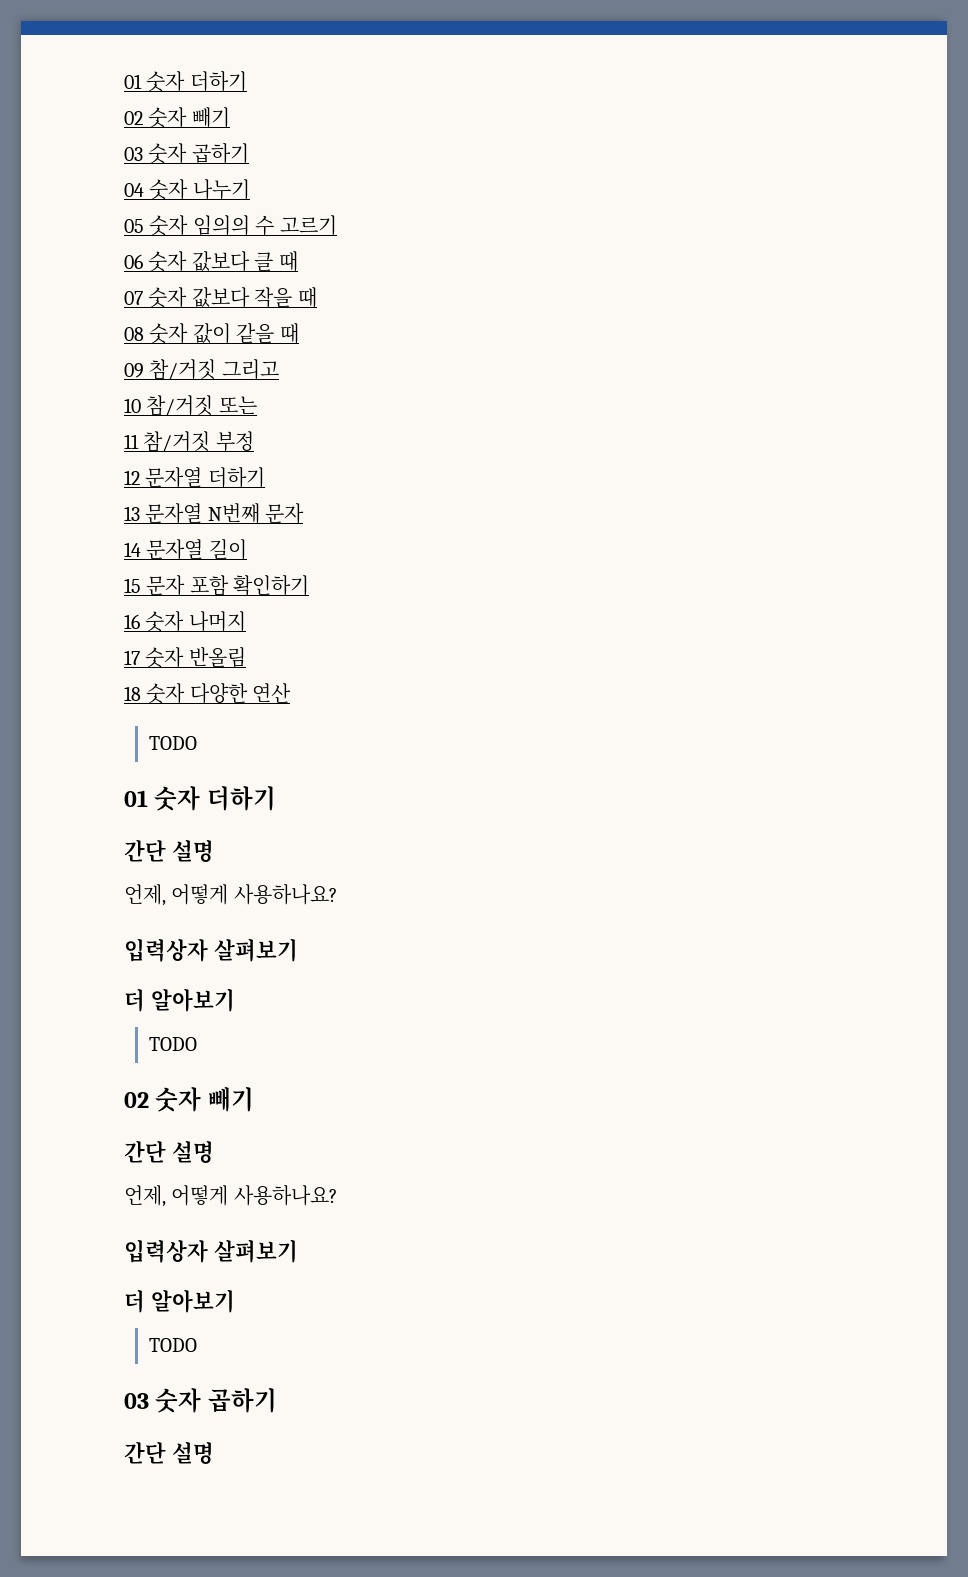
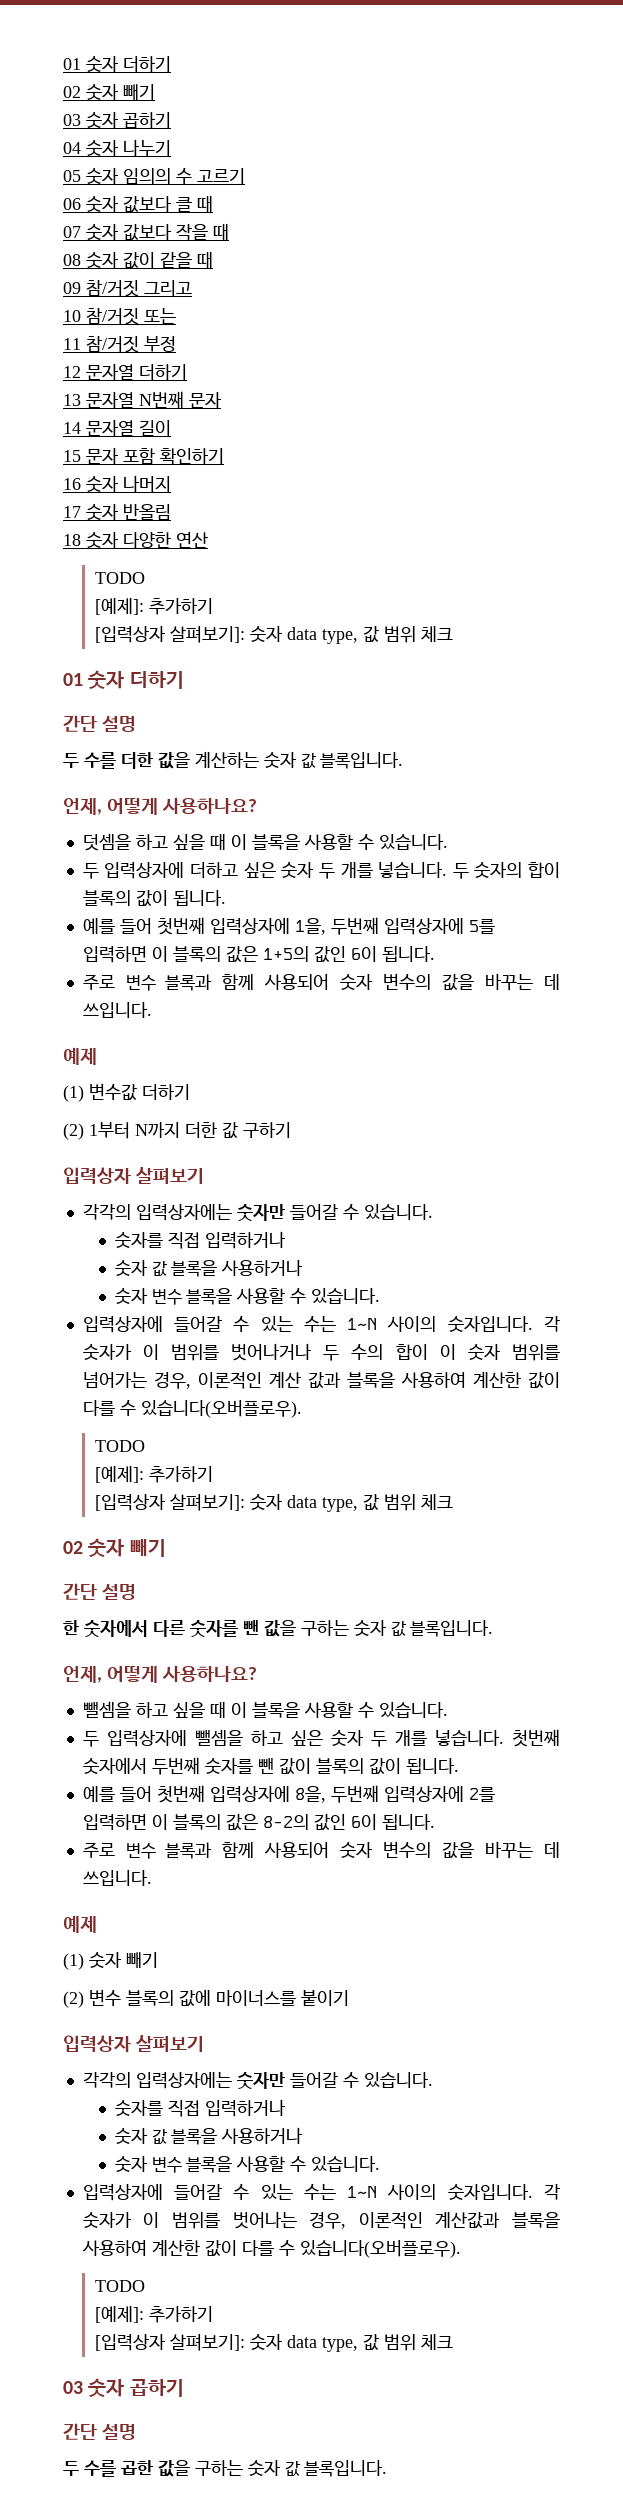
  18 숫자 다양한 연산
  TODO
+ [예제]: 추가하기
+ [입력상자 살펴보기]: 숫자 data type, 값 범위 체크
  01 숫자 더하기
  간단 설명
+ 두 수를 더한 값을 계산하는 숫자 값 블록입니다.
  언제, 어떻게 사용하나요?
+ 덧셈을 하고 싶을 때 이 블록을 사용할 수 있습니다.
+ 두 입력상자에 더하고 싶은 숫자 두 개를 넣습니다. 두 숫자의 합이 블록의 값이 됩니다.
+ 예를 들어 첫번째 입력상자에 1을, 두번째 입력상자에 5를 입력하면 이 블록의 값은 1+5의 값인 6이 됩니다.
+ 주로 변수 블록과 함께 사용되어 숫자 변수의 값을 바꾸는 데 쓰입니다.
+ 예제
+ (1) 변수값 더하기
+ (2) 1부터 N까지 더한 값 구하기
  입력상자 살펴보기
- 더 알아보기
+ 각각의 입력상자에는 숫자만 들어갈 수 있습니다.
+ 숫자를 직접 입력하거나
+ 숫자 값 블록을 사용하거나
+ 숫자 변수 블록을 사용할 수 있습니다.
+ 입력상자에 들어갈 수 있는 수는 1~N 사이의 숫자입니다. 각 숫자가 이 범위를 벗어나거나 두 수의 합이 이 숫자 범위를 넘어가는 경우, 이론적인 계산 값과 블록을 사용하여 계산한 값이 다를 수 있습니다(오버플로우).
  TODO
+ [예제]: 추가하기
+ [입력상자 살펴보기]: 숫자 data type, 값 범위 체크
  02 숫자 빼기
  간단 설명
+ 한 숫자에서 다른 숫자를 뺀 값을 구하는 숫자 값 블록입니다.
  언제, 어떻게 사용하나요?
+ 뺄셈을 하고 싶을 때 이 블록을 사용할 수 있습니다.
+ 두 입력상자에 뺄셈을 하고 싶은 숫자 두 개를 넣습니다. 첫번째 숫자에서 두번째 숫자를 뺀 값이 블록의 값이 됩니다.
+ 예를 들어 첫번째 입력상자에 8을, 두번째 입력상자에 2를 입력하면 이 블록의 값은 8-2의 값인 6이 됩니다.
+ 주로 변수 블록과 함께 사용되어 숫자 변수의 값을 바꾸는 데 쓰입니다.
+ 예제
+ (1) 숫자 빼기
+ (2) 변수 블록의 값에 마이너스를 붙이기
  입력상자 살펴보기
- 더 알아보기
+ 각각의 입력상자에는 숫자만 들어갈 수 있습니다.
+ 숫자를 직접 입력하거나
+ 숫자 값 블록을 사용하거나
+ 숫자 변수 블록을 사용할 수 있습니다.
+ 입력상자에 들어갈 수 있는 수는 1~N 사이의 숫자입니다. 각 숫자가 이 범위를 벗어나는 경우, 이론적인 계산값과 블록을 사용하여 계산한 값이 다를 수 있습니다(오버플로우).
  TODO
+ [예제]: 추가하기
+ [입력상자 살펴보기]: 숫자 data type, 값 범위 체크
+ 두 수를 곱한 값을 구하는 숫자 값 블록입니다.

